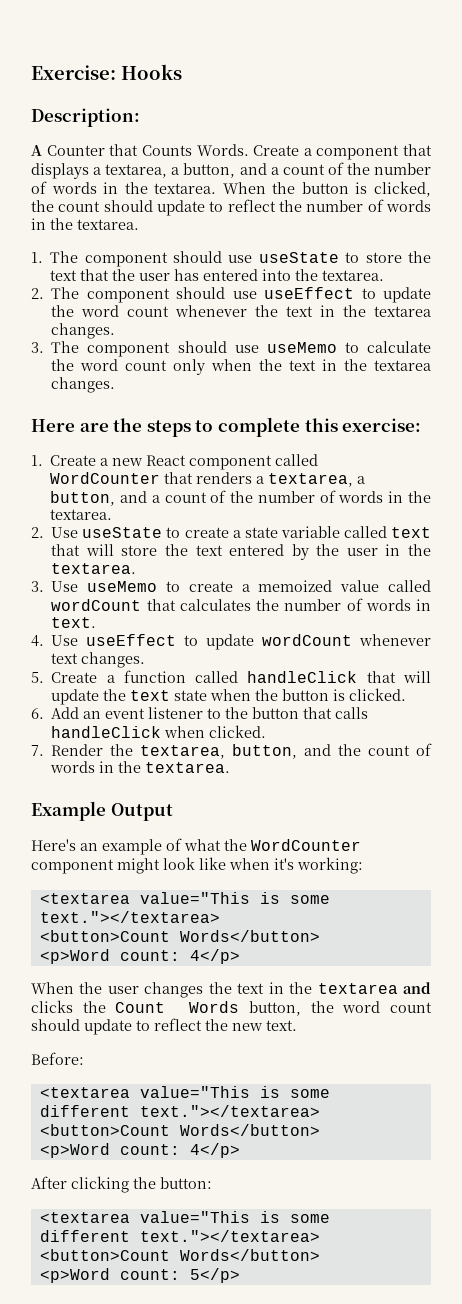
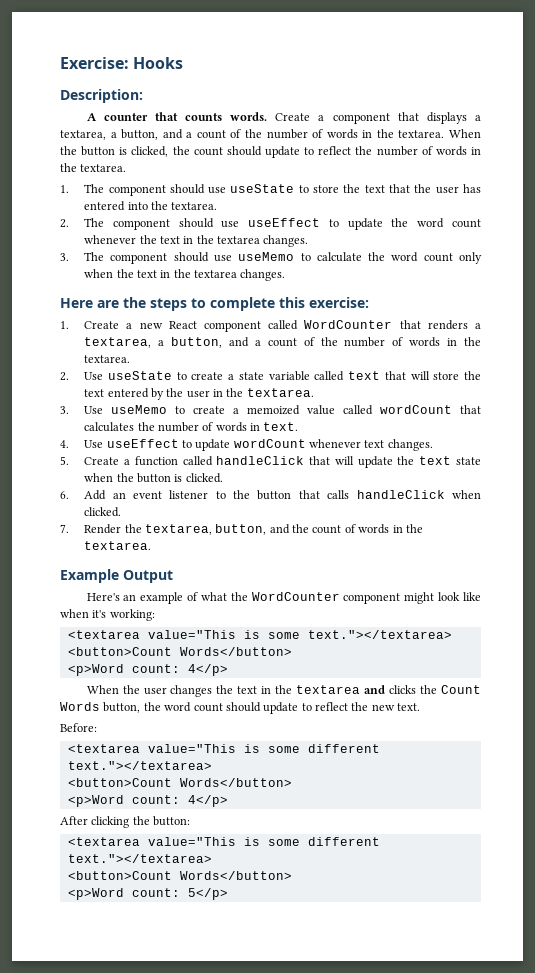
- A Counter that Counts Words.
+ A counter that counts words.

